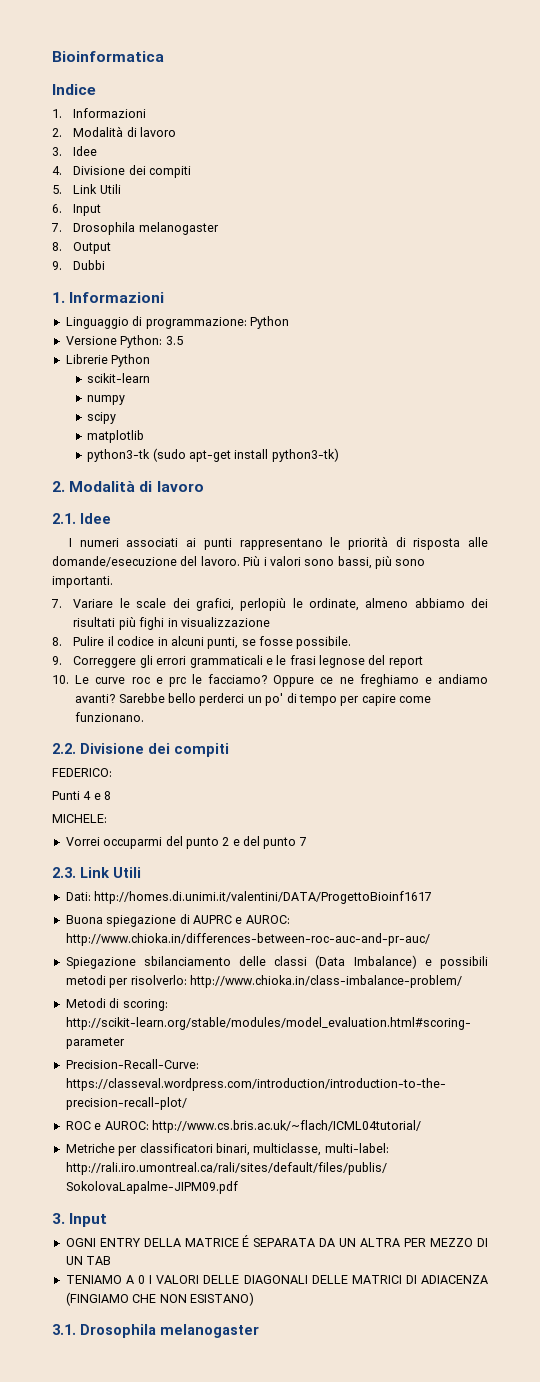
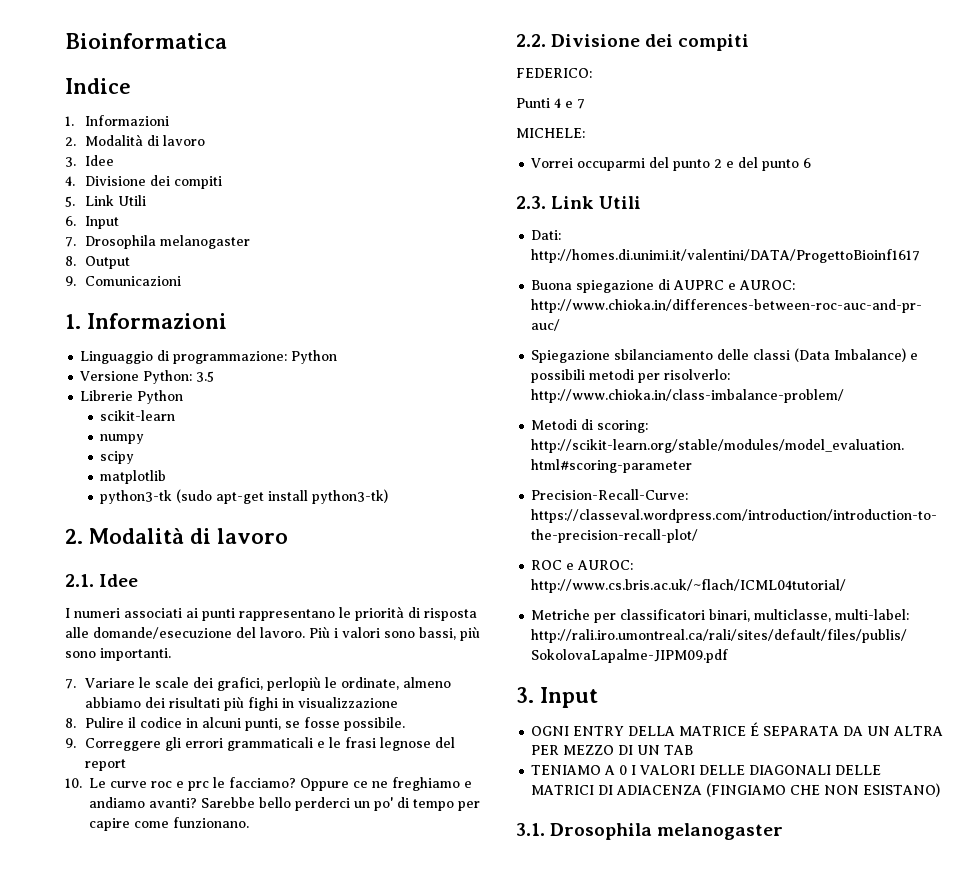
- 9. Dubbi
+ 9. Comunicazioni
- Punti 4 e 8
+ Punti 4 e 7
- Vorrei occuparmi del punto 2 e del punto 7
+ Vorrei occuparmi del punto 2 e del punto 6

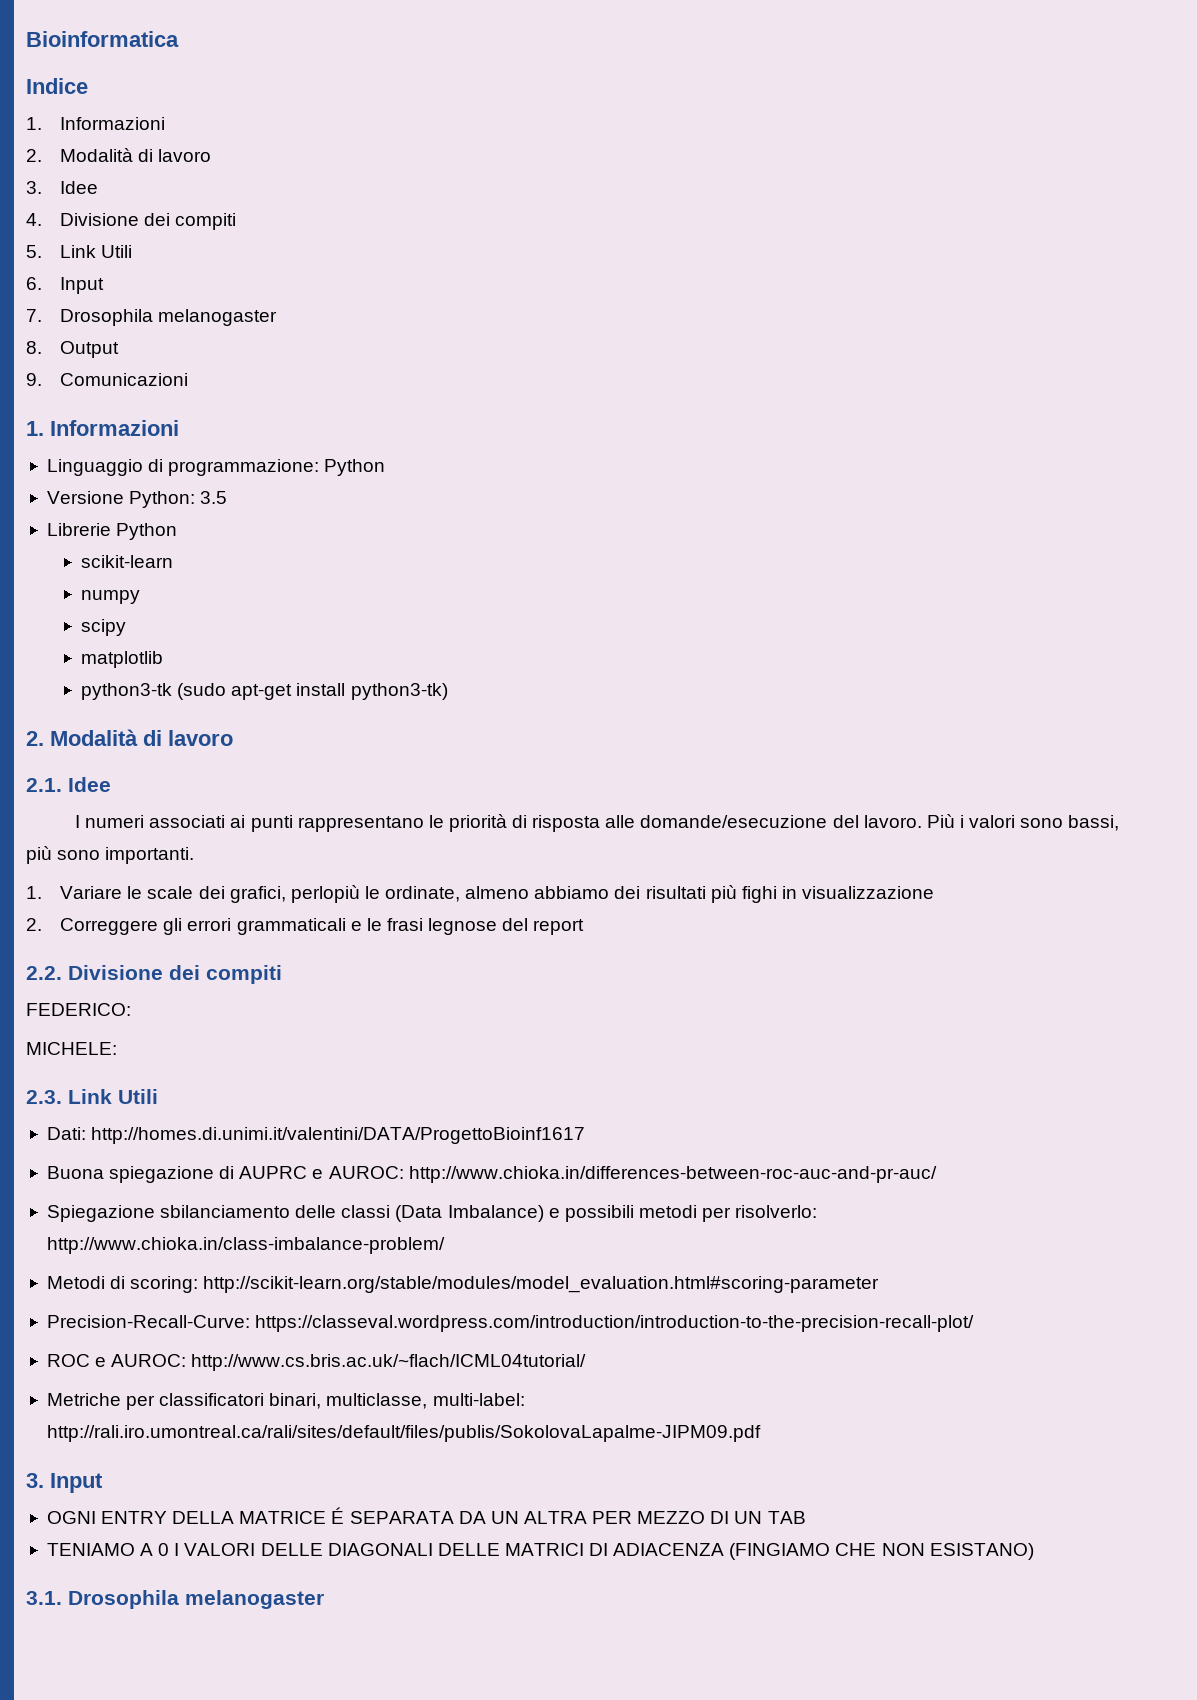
- 7. Variare le scale dei grafici, perlopiù le ordinate, almeno abbiamo dei risultati più fighi in visualizzazione
+ 1. Variare le scale dei grafici, perlopiù le ordinate, almeno abbiamo dei risultati più fighi in visualizzazione
- 8. Pulire il codice in alcuni punti, se fosse possibile.
- 9. Correggere gli errori grammaticali e le frasi legnose del report
+ 2. Correggere gli errori grammaticali e le frasi legnose del report
- 10. Le curve roc e prc le facciamo? Oppure ce ne freghiamo e andiamo avanti? Sarebbe bello perderci un po' di tempo per capire come funzionano.
- Punti 4 e 7
  MICHELE:
- Vorrei occuparmi del punto 2 e del punto 6

